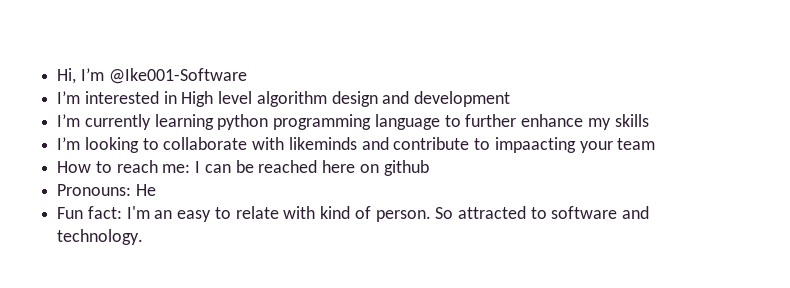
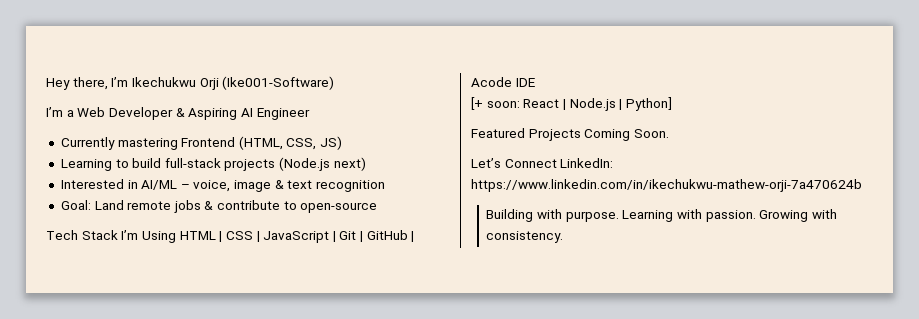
- Hi, I’m @Ike001-Software
- I’m interested in High level algorithm design and development
- I’m currently learning python programming language to further enhance my skills
- I’m looking to collaborate with likeminds and contribute to impaacting your team
- How to reach me: I can be reached here on github
- Pronouns: He
- Fun fact: I'm an easy to relate with kind of person. So attracted to software and technology.
+ Hey there, I’m Ikechukwu Orji (Ike001-Software)
+ I’m a Web Developer & Aspiring AI Engineer
+ Currently mastering Frontend (HTML, CSS, JS)
+ Learning to build full-stack projects (Node.js next)
+ Interested in AI/ML – voice, image & text recognition
+ Goal: Land remote jobs & contribute to open-source
+ Tech Stack I’m Using HTML | CSS | JavaScript | Git | GitHub | Acode IDE
+ [+ soon: React | Node.js | Python]
+ Featured Projects Coming Soon.
+ Let’s Connect LinkedIn: https://www.linkedin.com/in/ikechukwu-mathew-orji-7a470624b
+ Building with purpose. Learning with passion. Growing with consistency.

